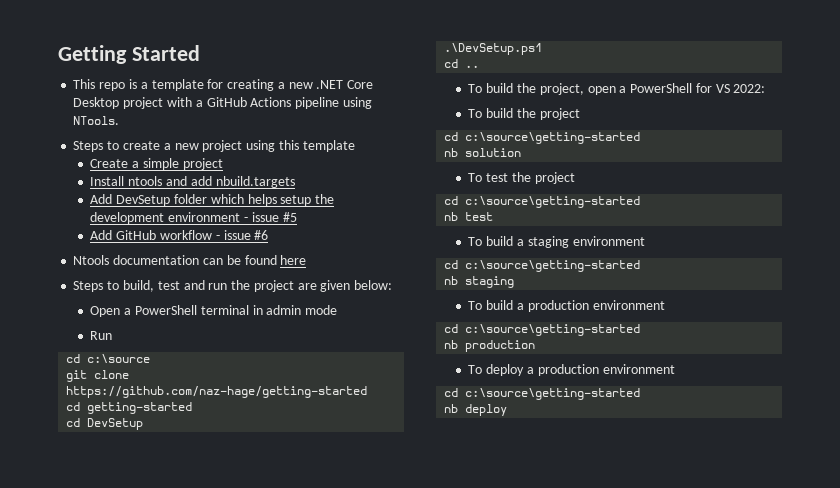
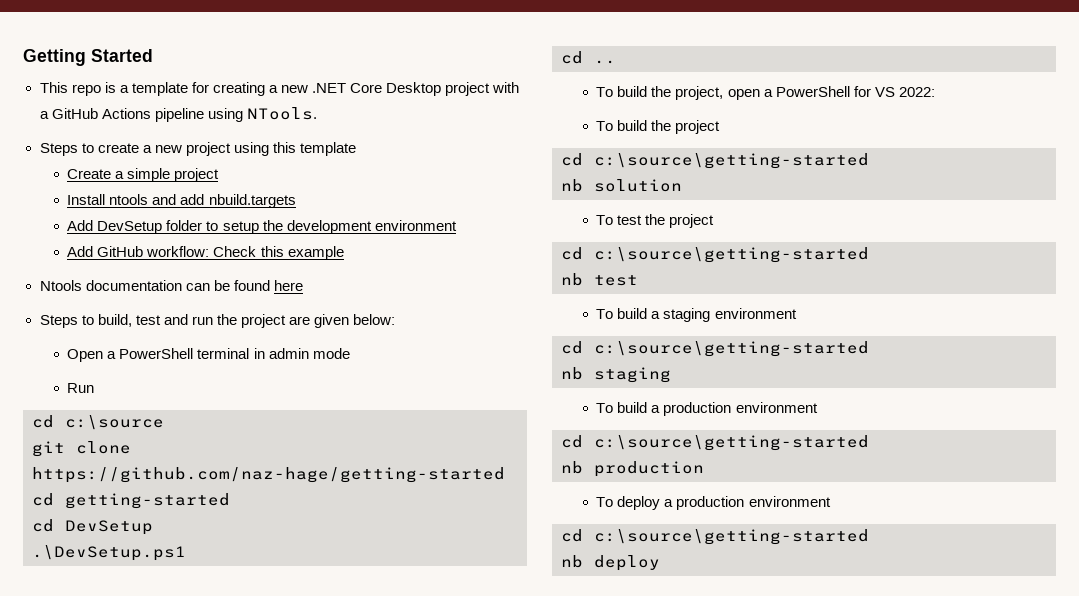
- Add DevSetup folder which helps setup the development environment - issue #5
+ Add DevSetup folder to setup the development environment
- Add GitHub workflow - issue #6
+ Add GitHub workflow: Check this example

